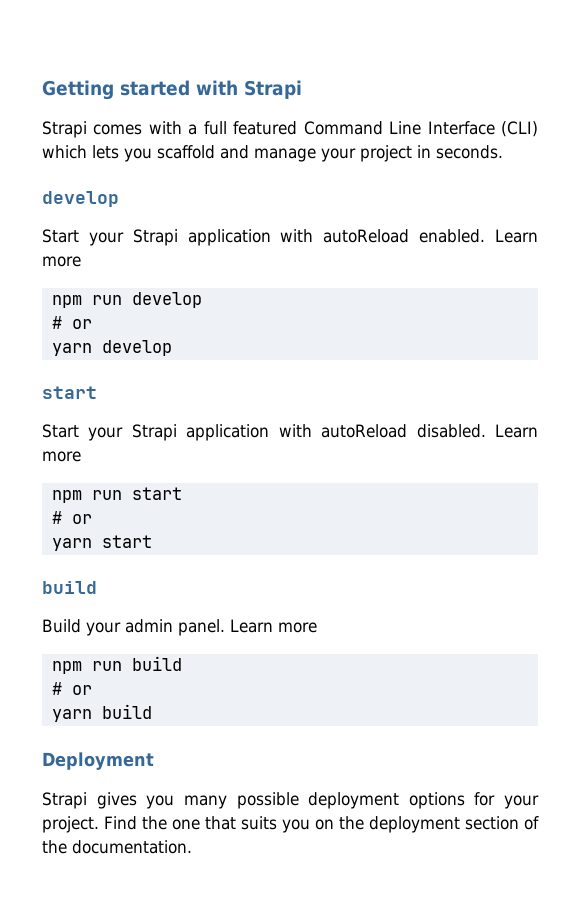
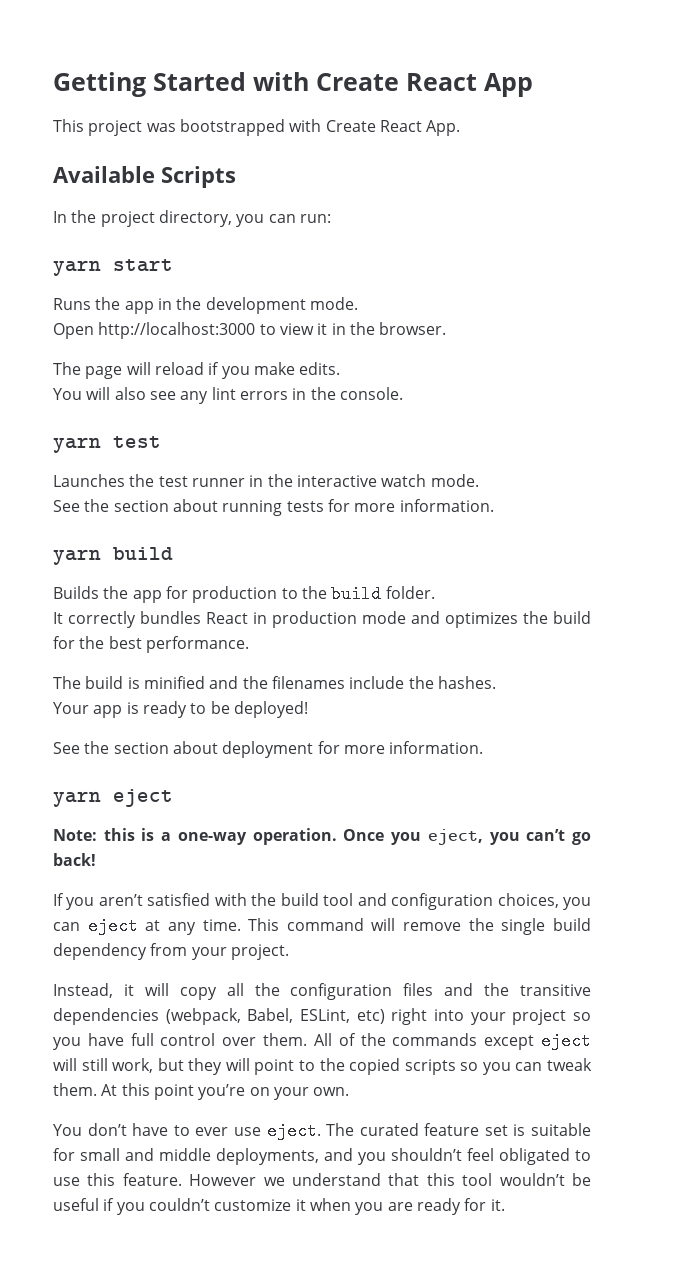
- Getting started with Strapi
- Strapi comes with a full featured Command Line Interface (CLI) which lets you scaffold and manage your project in seconds.
- develop
- Start your Strapi application with autoReload enabled. Learn more
- npm run develop
- # or
- yarn develop
- start
- Start your Strapi application with autoReload disabled. Learn more
- npm run start
- # or
+ Getting Started with Create React App
+ This project was bootstrapped with Create React App.
+ Available Scripts
+ In the project directory, you can run:
  yarn start
- build
- Build your admin panel. Learn more
- npm run build
- # or
+ Runs the app in the development mode.
+ Open http://localhost:3000 to view it in the browser.
+ The page will reload if you make edits.
+ You will also see any lint errors in the console.
+ yarn test
+ Launches the test runner in the interactive watch mode.
+ See the section about running tests for more information.
  yarn build
- Deployment
- Strapi gives you many possible deployment options for your project. Find the one that suits you on the deployment section of the documentation.
+ Builds the app for production to the build folder.
+ It correctly bundles React in production mode and optimizes the build for the best performance.
+ The build is minified and the filenames include the hashes.
+ Your app is ready to be deployed!
+ See the section about deployment for more information.
+ yarn eject
+ Note: this is a one-way operation. Once you eject, you can’t go back!
+ If you aren’t satisfied with the build tool and configuration choices, you can eject at any time. This command will remove the single build dependency from your project.
+ Instead, it will copy all the configuration files and the transitive dependencies (webpack, Babel, ESLint, etc) right into your project so you have full control over them. All of the commands except eject will still work, but they will point to the copied scripts so you can tweak them. At this point you’re on your own.
+ You don’t have to ever use eject. The curated feature set is suitable for small and middle deployments, and you shouldn’t feel obligated to use this feature. However we understand that this tool wouldn’t be useful if you couldn’t customize it when you are ready for it.

